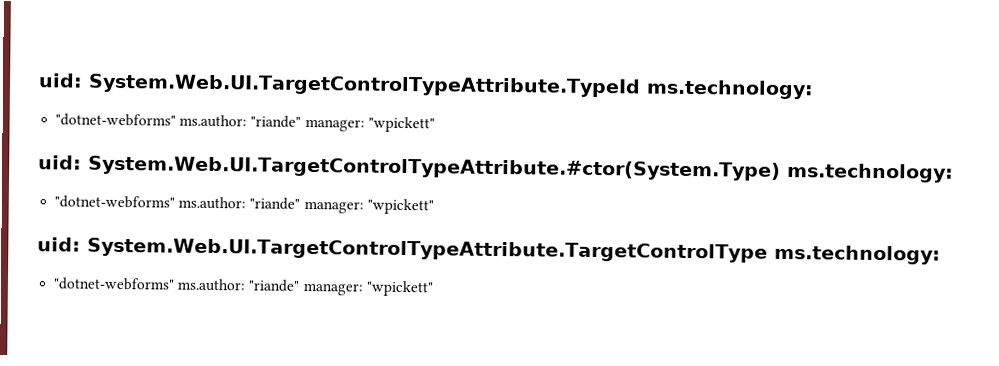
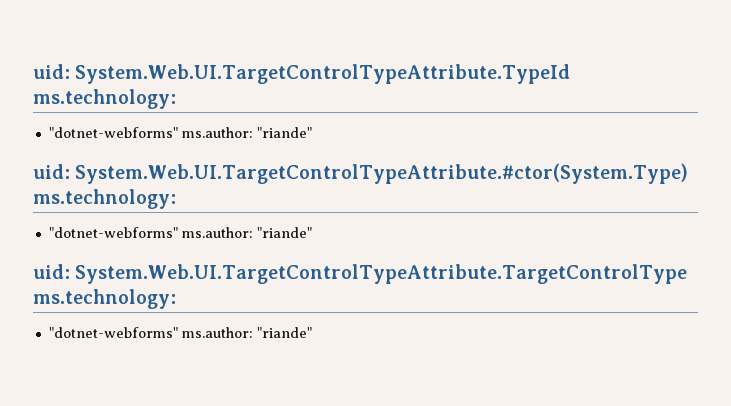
  uid: System.Web.UI.TargetControlTypeAttribute.TypeId ms.technology:
- "dotnet-webforms" ms.author: "riande" manager: "wpickett"
+ "dotnet-webforms" ms.author: "riande"
  uid: System.Web.UI.TargetControlTypeAttribute.#ctor(System.Type) ms.technology:
- "dotnet-webforms" ms.author: "riande" manager: "wpickett"
+ "dotnet-webforms" ms.author: "riande"
  uid: System.Web.UI.TargetControlTypeAttribute.TargetControlType ms.technology:
- "dotnet-webforms" ms.author: "riande" manager: "wpickett"
+ "dotnet-webforms" ms.author: "riande"

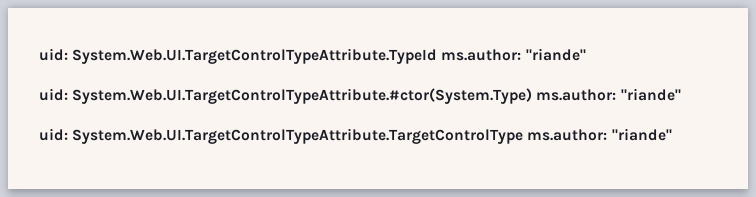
- uid: System.Web.UI.TargetControlTypeAttribute.TypeId ms.technology:
- "dotnet-webforms" ms.author: "riande"
+ uid: System.Web.UI.TargetControlTypeAttribute.TypeId ms.author: "riande"
- uid: System.Web.UI.TargetControlTypeAttribute.#ctor(System.Type) ms.technology:
- "dotnet-webforms" ms.author: "riande"
+ uid: System.Web.UI.TargetControlTypeAttribute.#ctor(System.Type) ms.author: "riande"
- uid: System.Web.UI.TargetControlTypeAttribute.TargetControlType ms.technology:
- "dotnet-webforms" ms.author: "riande"
+ uid: System.Web.UI.TargetControlTypeAttribute.TargetControlType ms.author: "riande"

